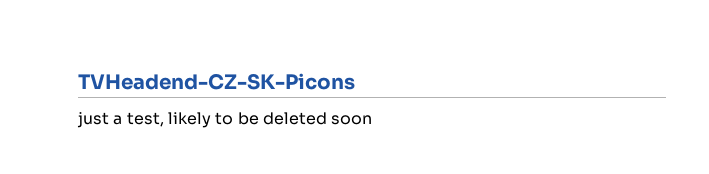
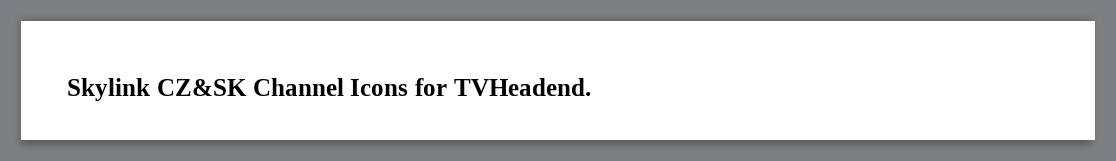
- TVHeadend-CZ-SK-Picons
- just a test, likely to be deleted soon
+ Skylink CZ&SK Channel Icons for TVHeadend.

